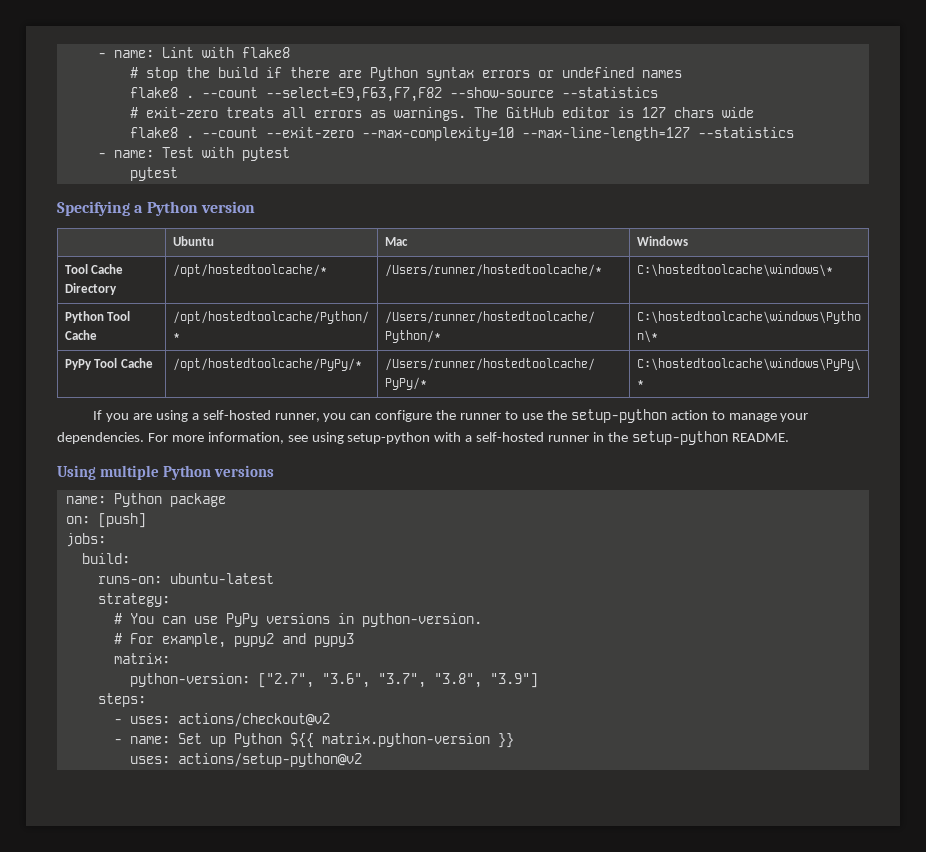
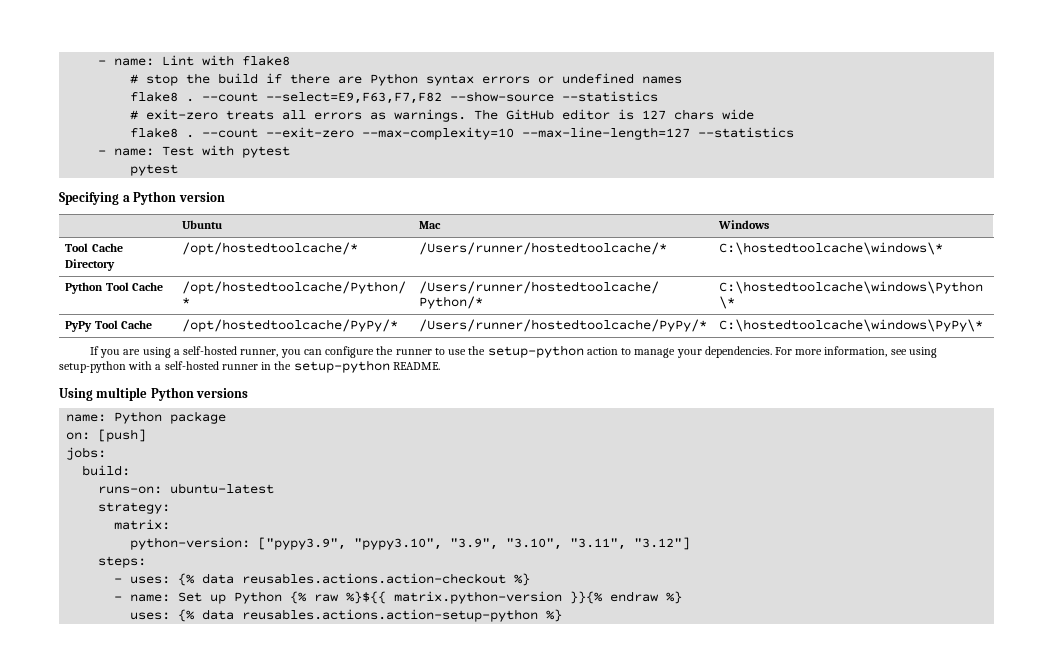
- # You can use PyPy versions in python-version.
- # For example, pypy2 and pypy3
  matrix:
- python-version: ["2.7", "3.6", "3.7", "3.8", "3.9"]
+ python-version: ["pypy3.9", "pypy3.10", "3.9", "3.10", "3.11", "3.12"]
- - uses: actions/checkout@v2
+ - uses: {% data reusables.actions.action-checkout %}
- - name: Set up Python ${{ matrix.python-version }}
- uses: actions/setup-python@v2
+ - name: Set up Python {% raw %}${{ matrix.python-version }}{% endraw %}
+ uses: {% data reusables.actions.action-setup-python %}

